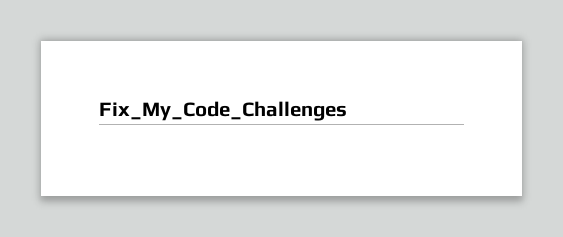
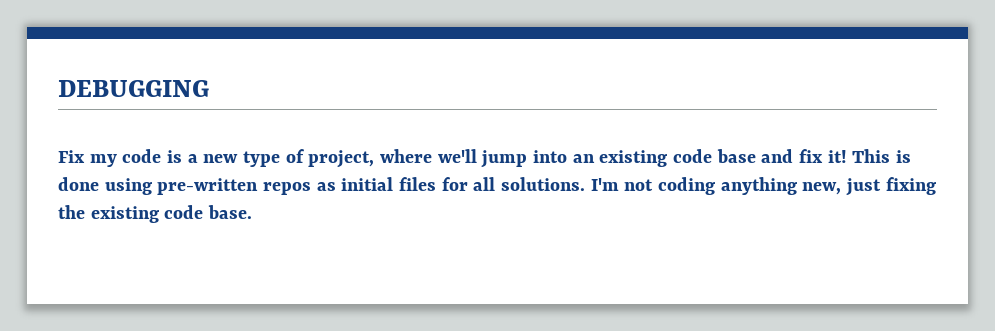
- Fix_My_Code_Challenges
+ DEBUGGING
+ Fix my code is a new type of project, where we'll jump into an existing code base and fix it! This is done using pre-written repos as initial files for all solutions. I'm not coding anything new, just fixing the existing code base.

